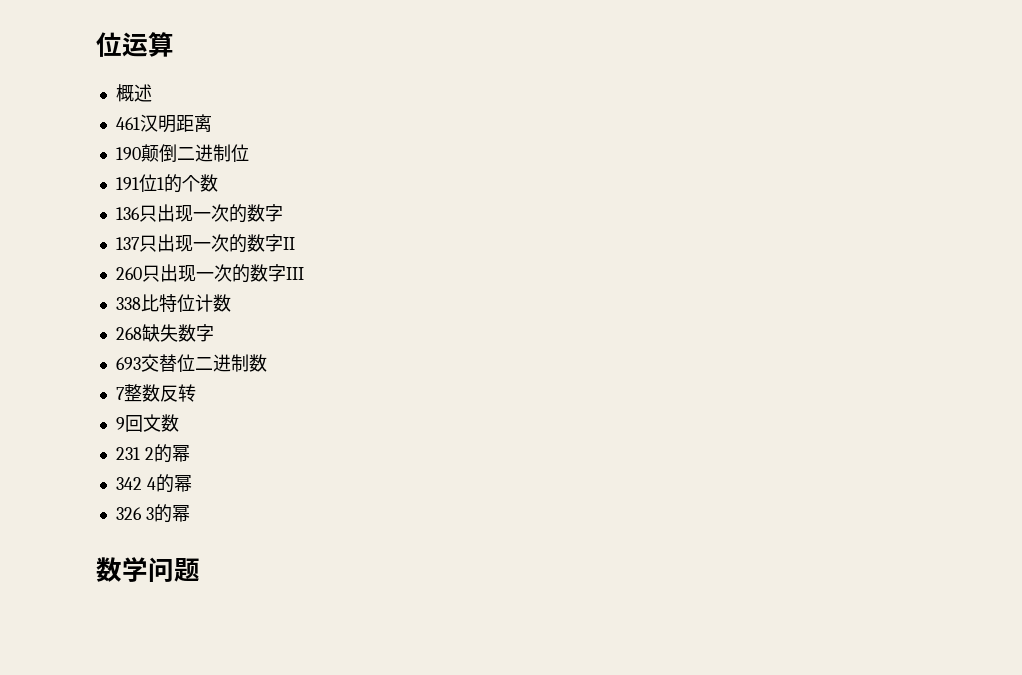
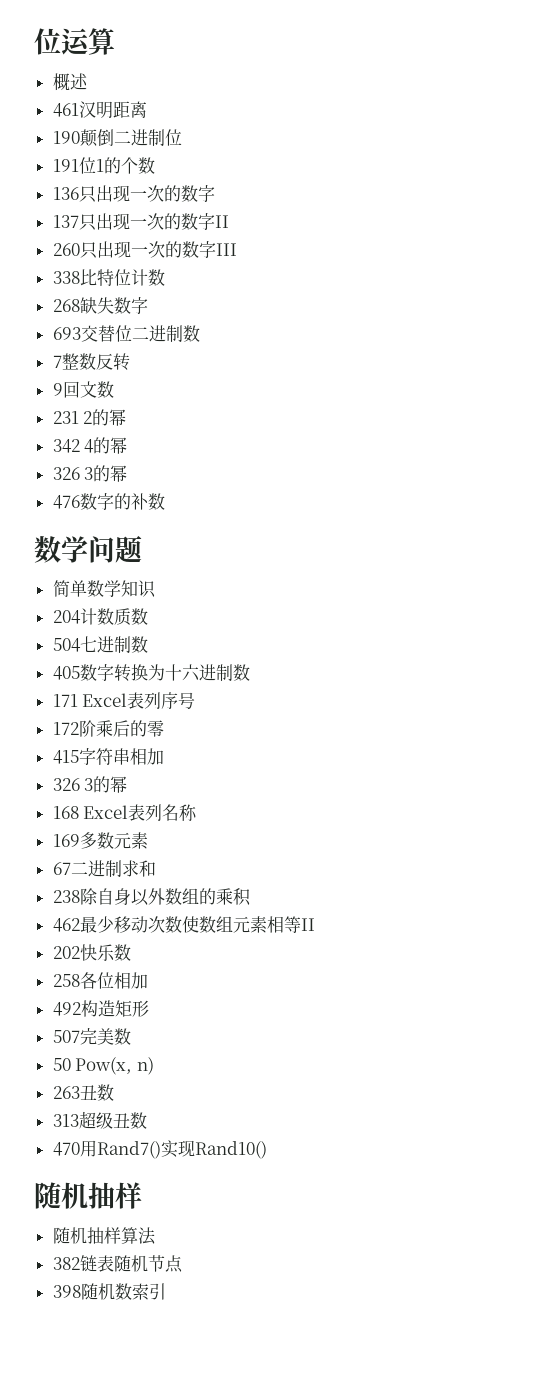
+ 476数字的补数
+ 简单数学知识
+ 204计数质数
+ 504七进制数
+ 405数字转换为十六进制数
+ 171 Excel表列序号
+ 172阶乘后的零
+ 415字符串相加
+ 326 3的幂
+ 168 Excel表列名称
+ 169多数元素
+ 67二进制求和
+ 238除自身以外数组的乘积
+ 462最少移动次数使数组元素相等II
+ 202快乐数
+ 258各位相加
+ 492构造矩形
+ 507完美数
+ 50 Pow(x, n)
+ 263丑数
+ 313超级丑数
+ 470用Rand7()实现Rand10()
+ 随机抽样
+ 随机抽样算法
+ 382链表随机节点
+ 398随机数索引

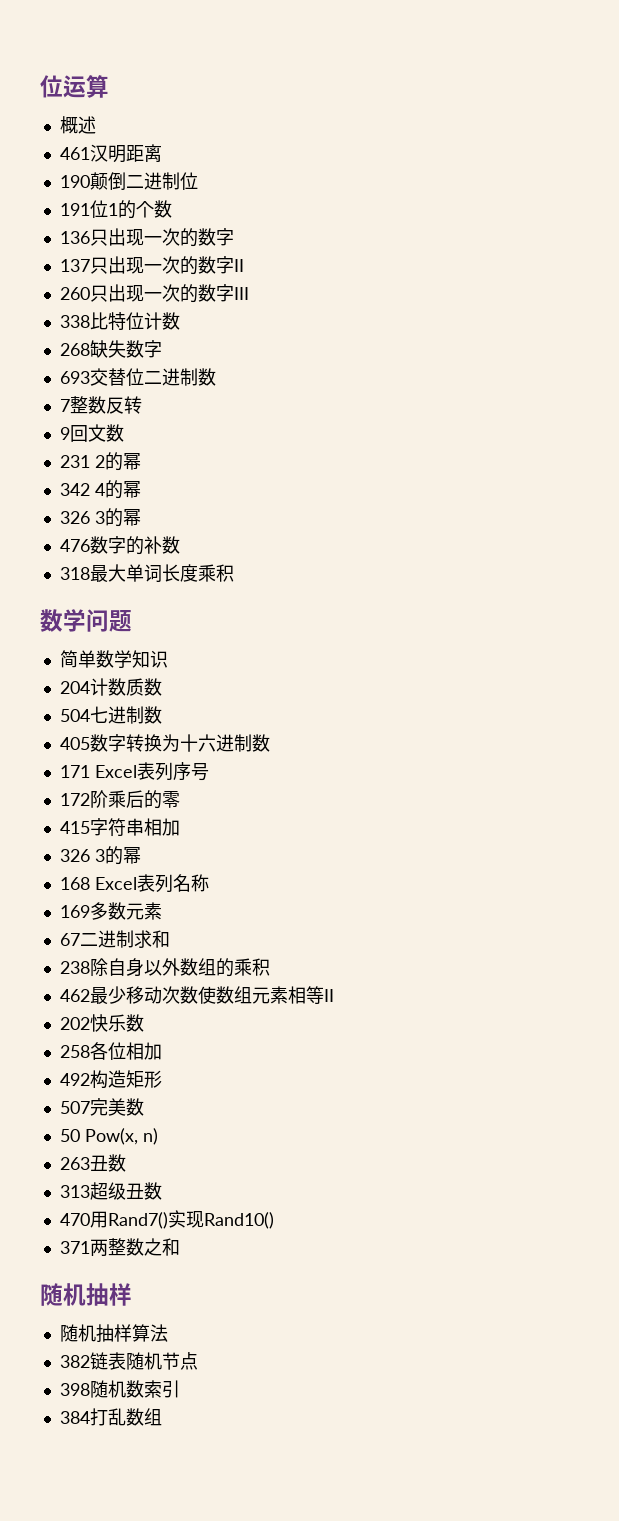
+ 318最大单词长度乘积
+ 371两整数之和
+ 384打乱数组

